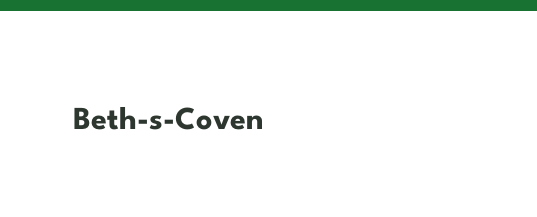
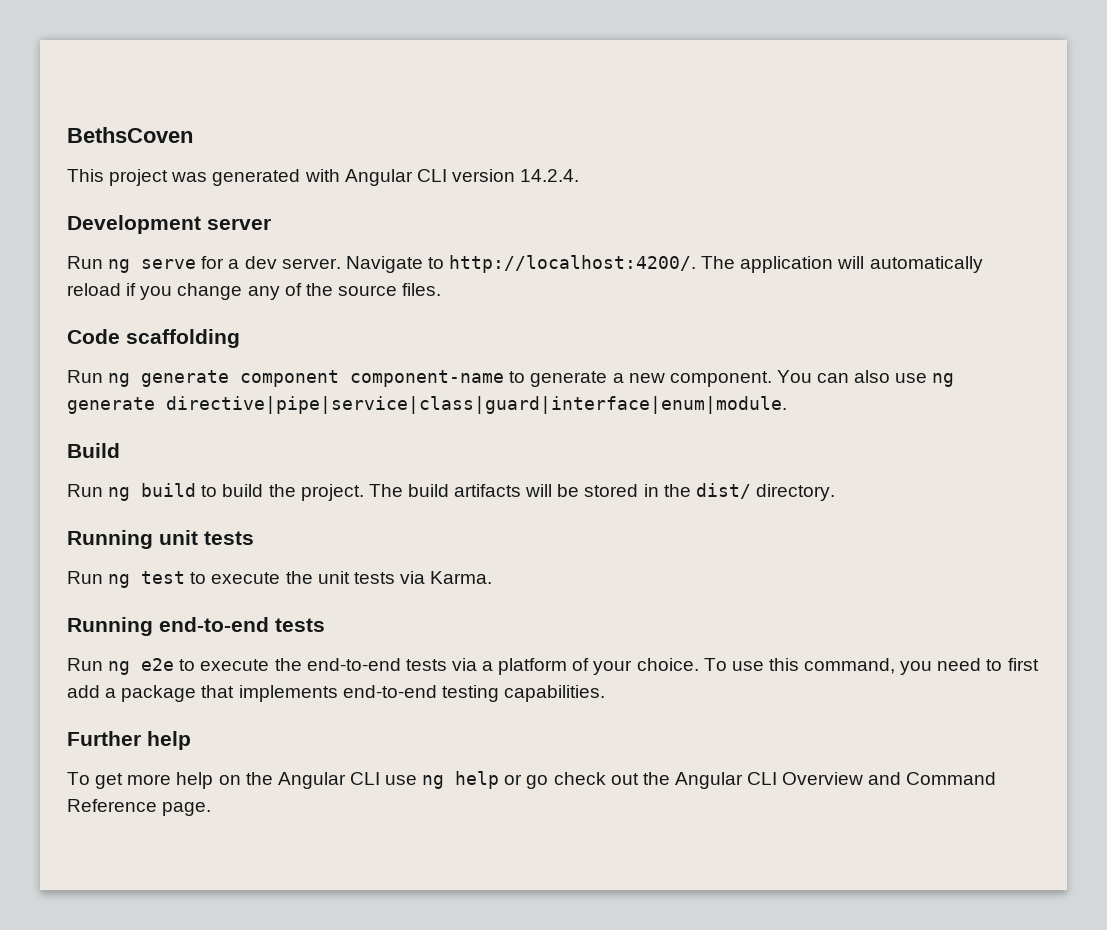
- Beth-s-Coven
+ BethsCoven
+ This project was generated with Angular CLI version 14.2.4.
+ Development server
+ Run ng serve for a dev server. Navigate to http://localhost:4200/. The application will automatically reload if you change any of the source files.
+ Code scaffolding
+ Run ng generate component component-name to generate a new component. You can also use ng generate directive|pipe|service|class|guard|interface|enum|module.
+ Build
+ Run ng build to build the project. The build artifacts will be stored in the dist/ directory.
+ Running unit tests
+ Run ng test to execute the unit tests via Karma.
+ Running end-to-end tests
+ Run ng e2e to execute the end-to-end tests via a platform of your choice. To use this command, you need to first add a package that implements end-to-end testing capabilities.
+ Further help
+ To get more help on the Angular CLI use ng help or go check out the Angular CLI Overview and Command Reference page.

